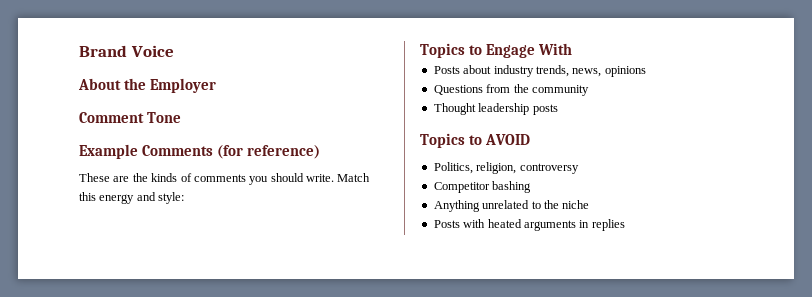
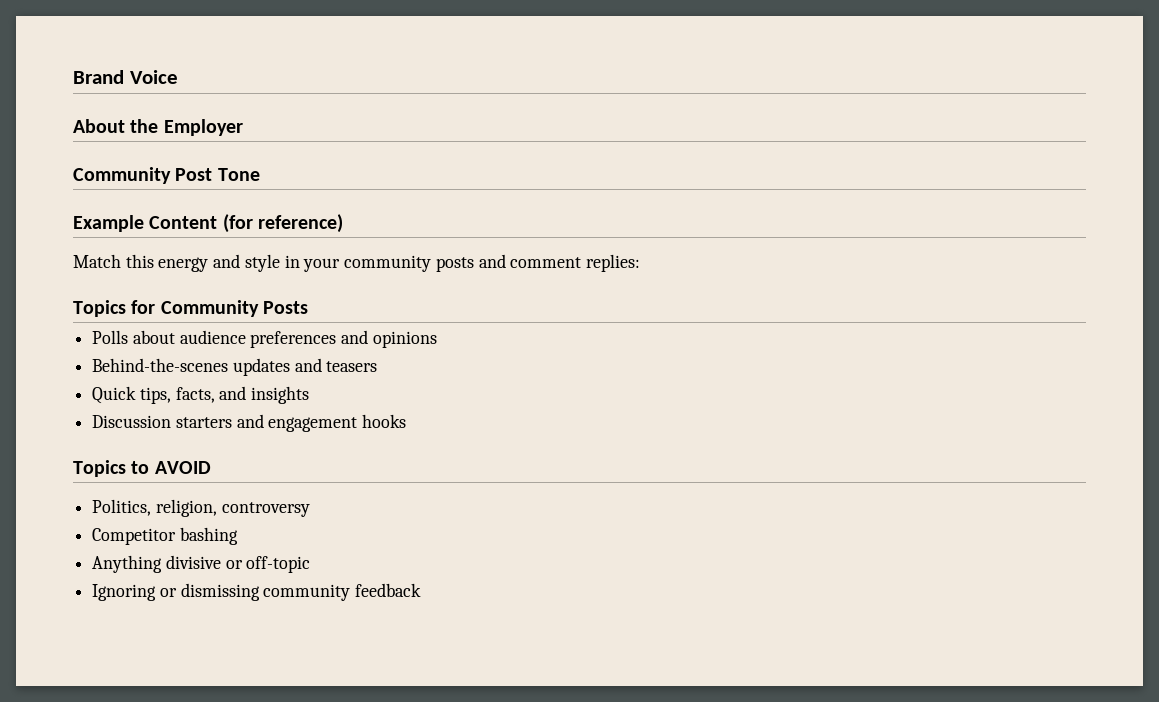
- Comment Tone
+ Community Post Tone
- Example Comments (for reference)
+ Example Content (for reference)
- These are the kinds of comments you should write. Match this energy and style:
- Topics to Engage With
- Posts about industry trends, news, opinions
- Questions from the community
- Thought leadership posts
+ Match this energy and style in your community posts and comment replies:
+ Topics for Community Posts
+ Polls about audience preferences and opinions
+ Behind-the-scenes updates and teasers
+ Quick tips, facts, and insights
+ Discussion starters and engagement hooks
- Anything unrelated to the niche
- Posts with heated arguments in replies
+ Anything divisive or off-topic
+ Ignoring or dismissing community feedback

